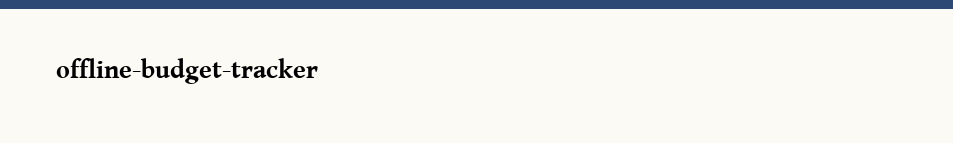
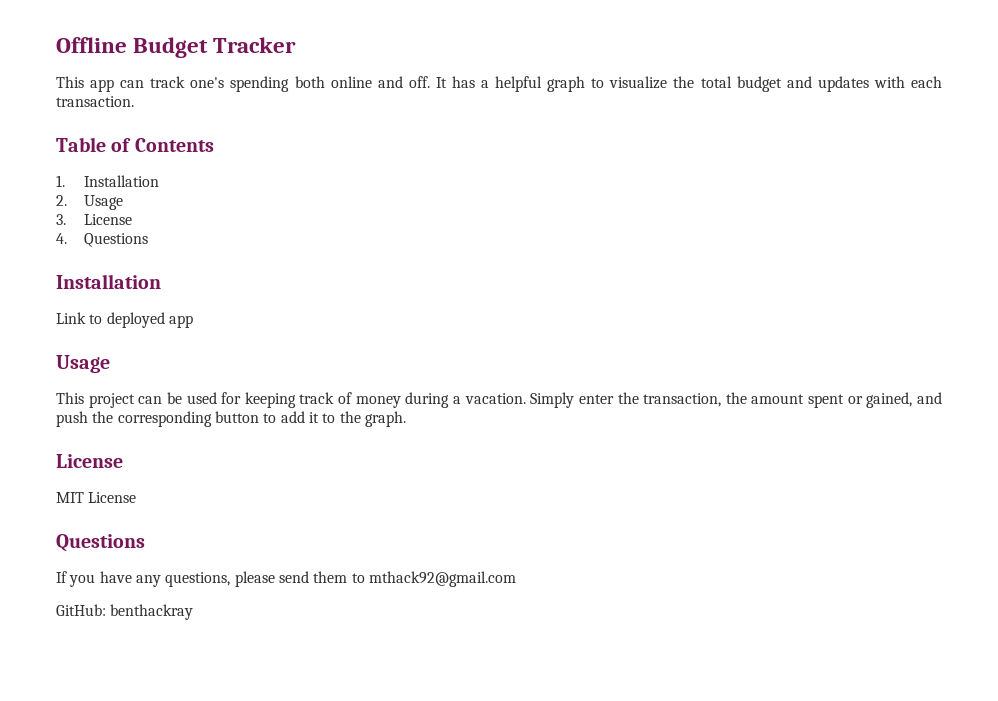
- offline-budget-tracker
+ Offline Budget Tracker
+ This app can track one's spending both online and off. It has a helpful graph to visualize the total budget and updates with each transaction.
+ Table of Contents
+ 1. Installation
+ 2. Usage
+ 3. License
+ 4. Questions
+ Installation
+ Link to deployed app
+ Usage
+ This project can be used for keeping track of money during a vacation. Simply enter the transaction, the amount spent or gained, and push the corresponding button to add it to the graph.
+ License
+ MIT License
+ Questions
+ If you have any questions, please send them to mthack92@gmail.com
+ GitHub: benthackray

